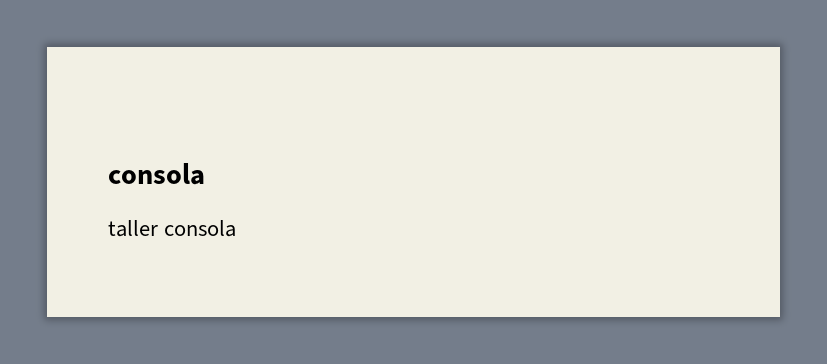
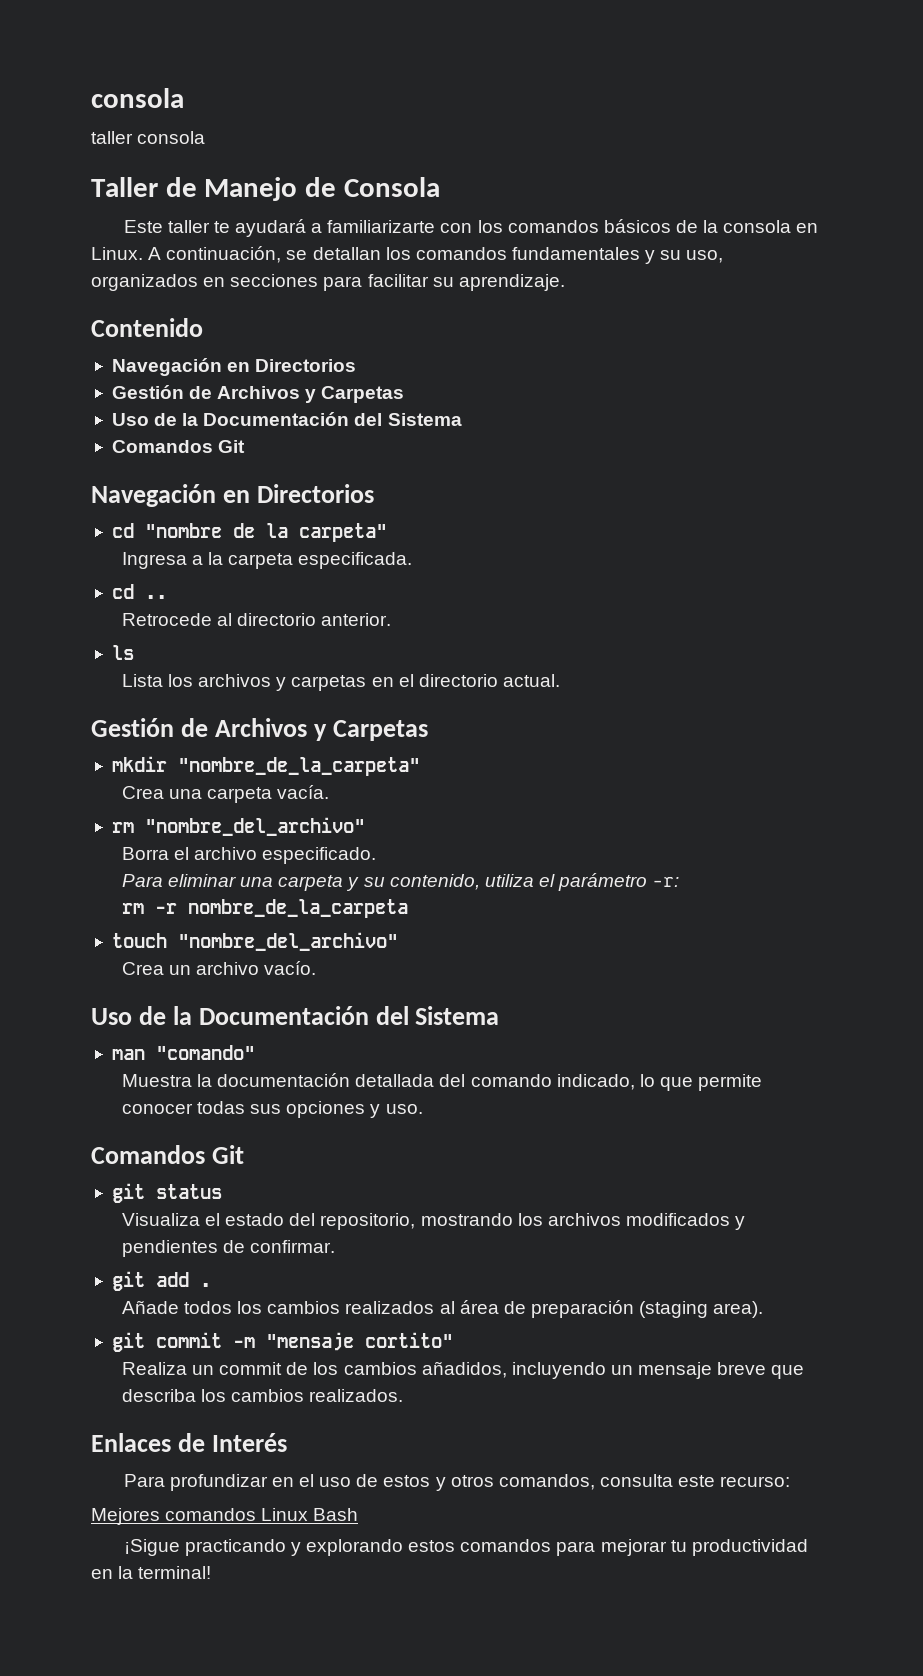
+ Taller de Manejo de Consola
+ Este taller te ayudará a familiarizarte con los comandos básicos de la consola en Linux. A continuación, se detallan los comandos fundamentales y su uso, organizados en secciones para facilitar su aprendizaje.
+ Contenido
+ Navegación en Directorios
+ Gestión de Archivos y Carpetas
+ Uso de la Documentación del Sistema
+ Comandos Git
+ Navegación en Directorios
+ cd "nombre de la carpeta"
+ Ingresa a la carpeta especificada.
+ cd ..
+ Retrocede al directorio anterior.
+ ls
+ Lista los archivos y carpetas en el directorio actual.
+ Gestión de Archivos y Carpetas
+ mkdir "nombre_de_la_carpeta"
+ Crea una carpeta vacía.
+ rm "nombre_del_archivo"
+ Borra el archivo especificado.
+ Para eliminar una carpeta y su contenido, utiliza el parámetro -r:
+ rm -r nombre_de_la_carpeta
+ touch "nombre_del_archivo"
+ Crea un archivo vacío.
+ Uso de la Documentación del Sistema
+ man "comando"
+ Muestra la documentación detallada del comando indicado, lo que permite conocer todas sus opciones y uso.
+ Comandos Git
+ git status
+ Visualiza el estado del repositorio, mostrando los archivos modificados y pendientes de confirmar.
+ git add .
+ Añade todos los cambios realizados al área de preparación (staging area).
+ git commit -m "mensaje cortito"
+ Realiza un commit de los cambios añadidos, incluyendo un mensaje breve que describa los cambios realizados.
+ Enlaces de Interés
+ Para profundizar en el uso de estos y otros comandos, consulta este recurso:
+ Mejores comandos Linux Bash
+ ¡Sigue practicando y explorando estos comandos para mejorar tu productividad en la terminal!

